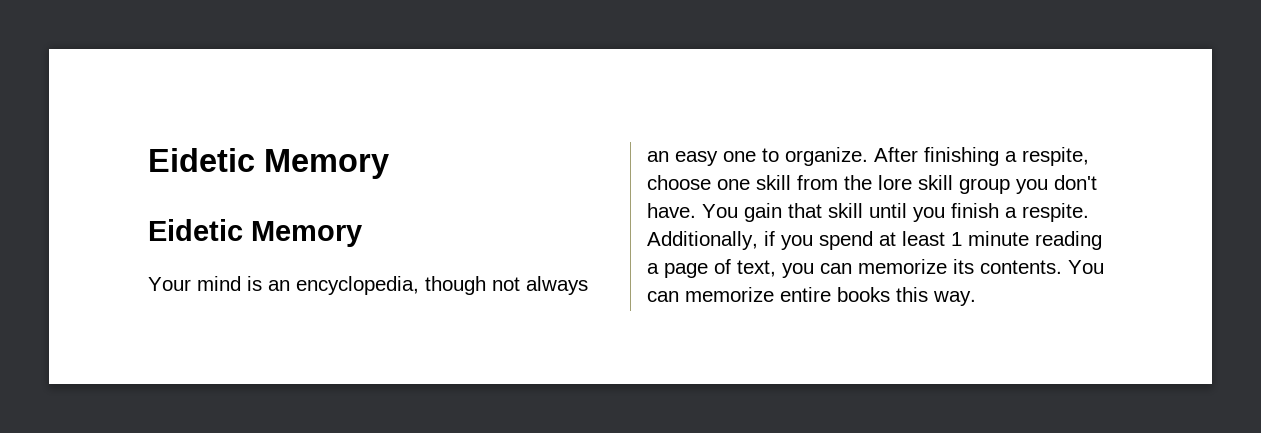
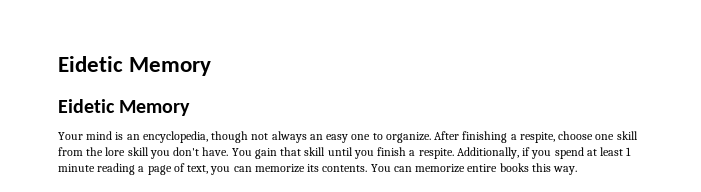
- After finishing a respite, choose one skill from the lore skill group you don't have.
+ After finishing a respite, choose one skill from the lore skill you don't have.

